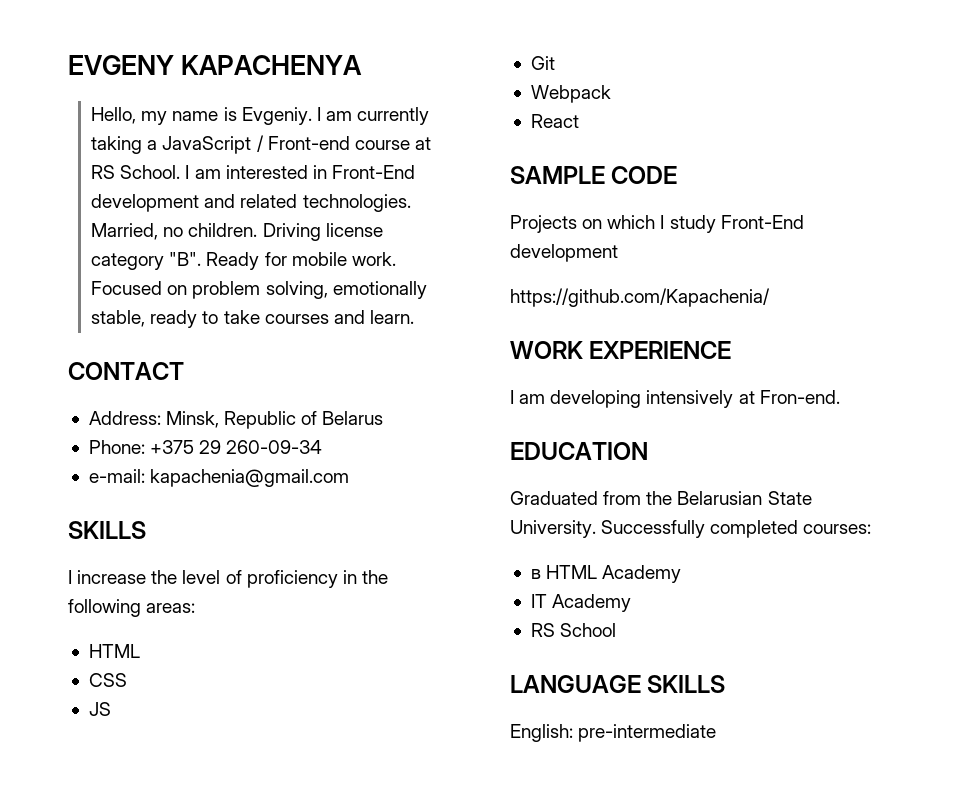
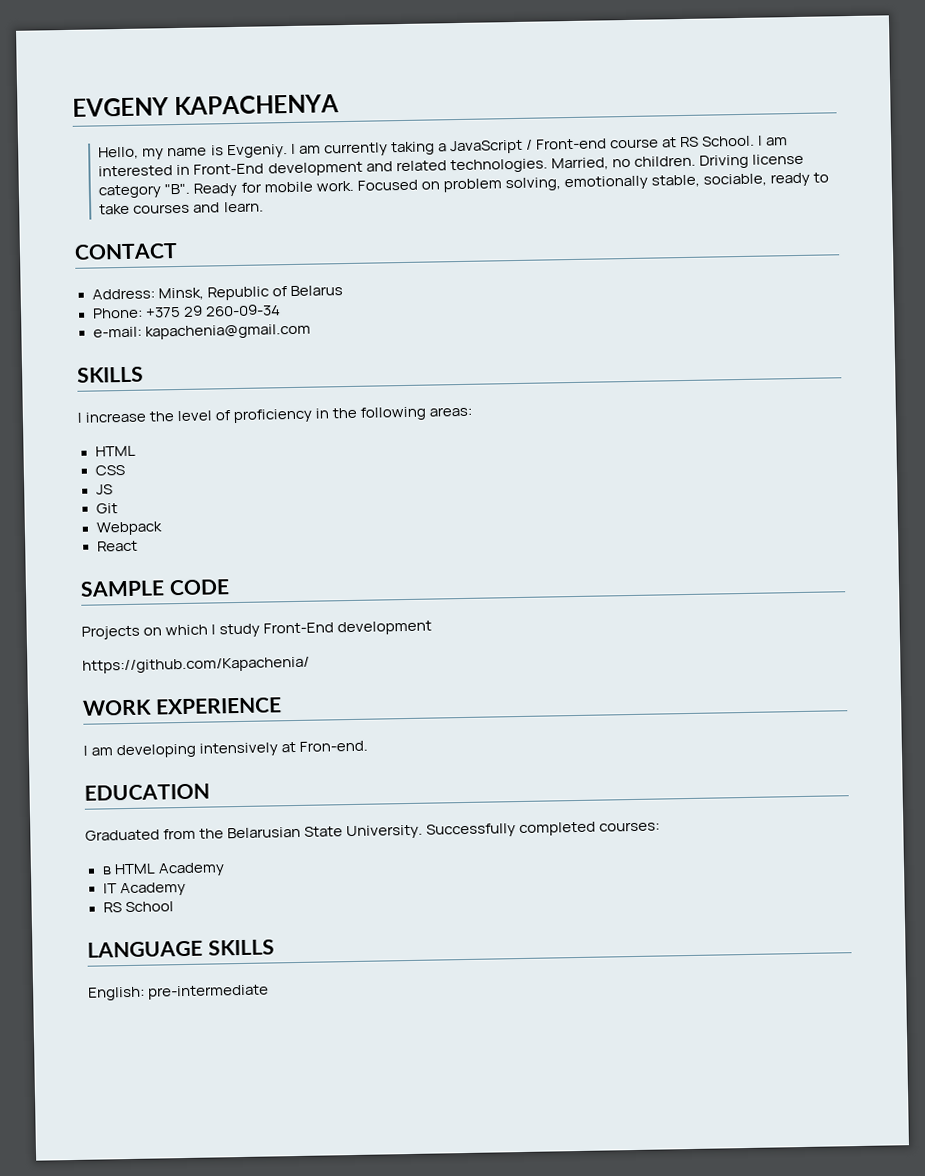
- Focused on problem solving, emotionally stable, ready to take courses and learn.
+ Focused on problem solving, emotionally stable, sociable, ready to take courses and learn.

